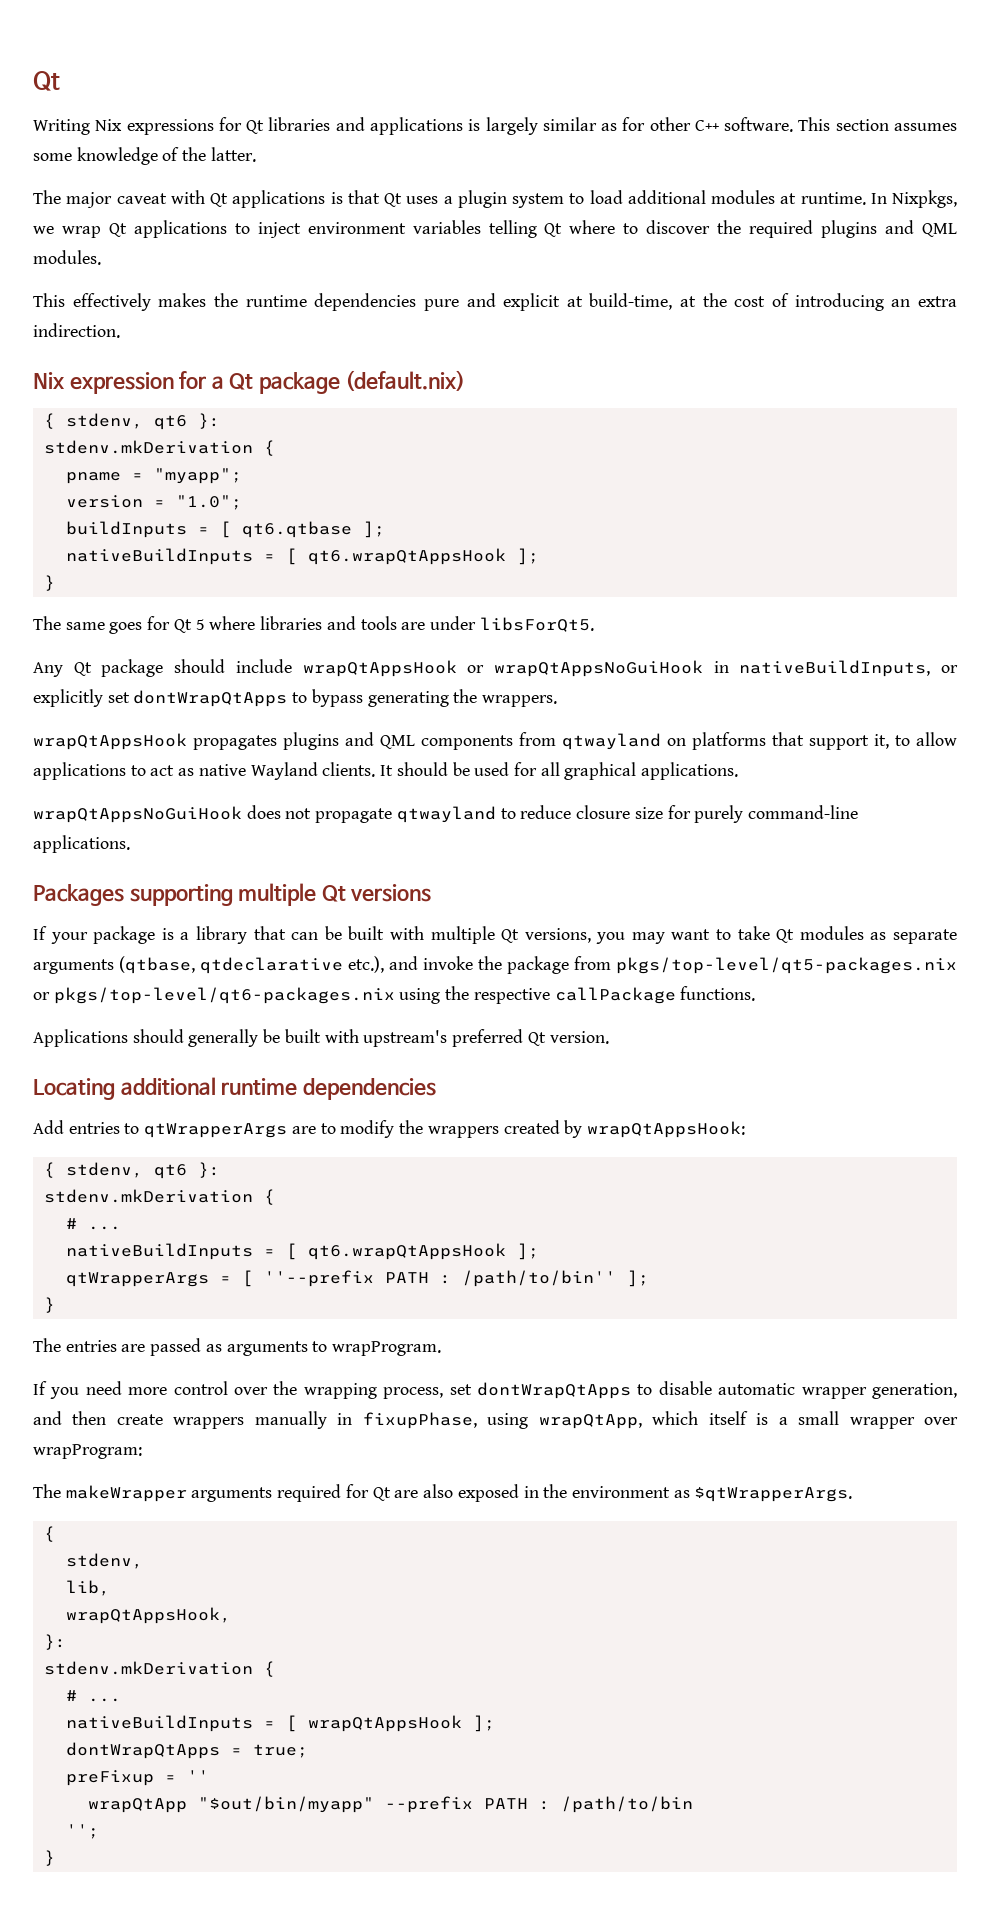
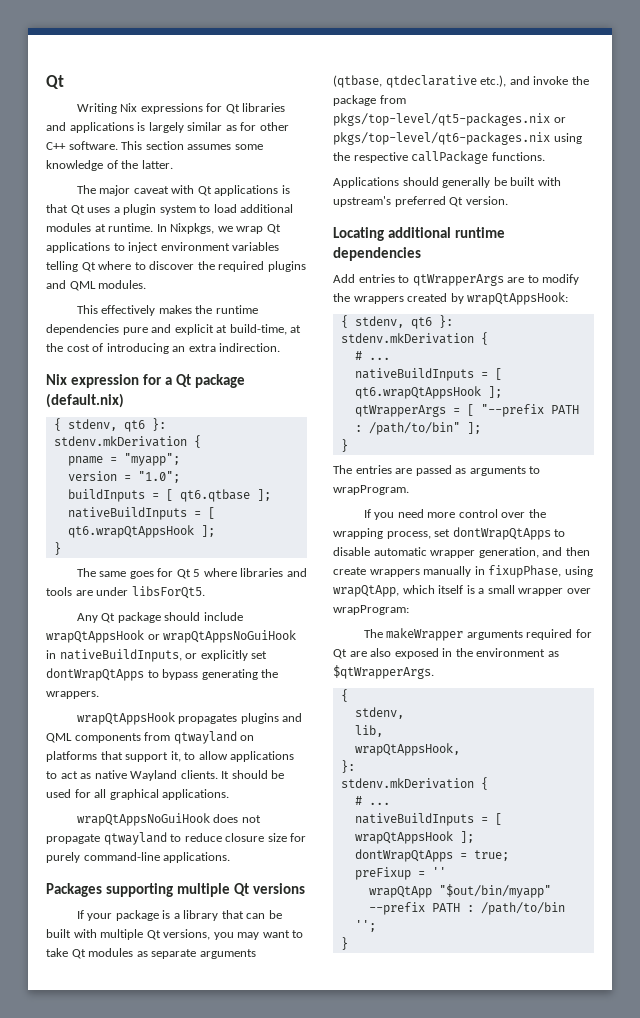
- qtWrapperArgs = [ ''--prefix PATH : /path/to/bin'' ];
+ qtWrapperArgs = [ "--prefix PATH : /path/to/bin" ];

